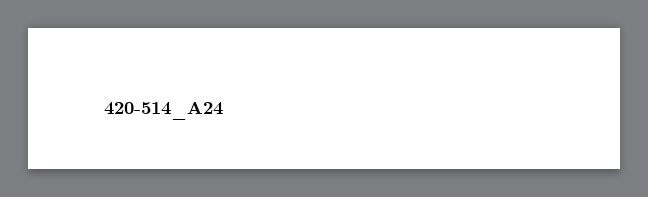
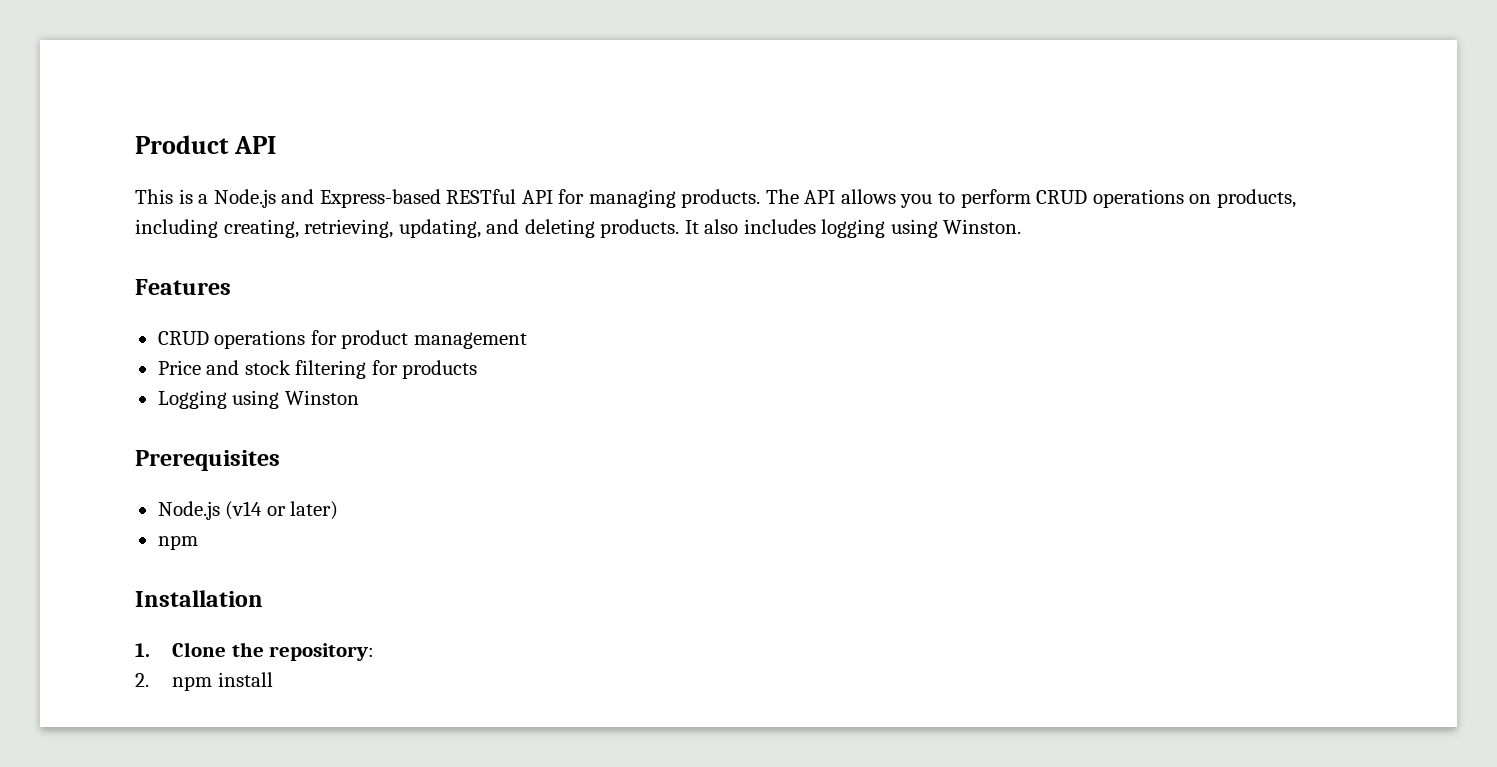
- 420-514_A24
+ Product API
+ This is a Node.js and Express-based RESTful API for managing products. The API allows you to perform CRUD operations on products, including creating, retrieving, updating, and deleting products. It also includes logging using Winston.
+ Features
+ CRUD operations for product management
+ Price and stock filtering for products
+ Logging using Winston
+ Prerequisites
+ Node.js (v14 or later)
+ npm
+ Installation
+ 1. Clone the repository:
+ 2. npm install

